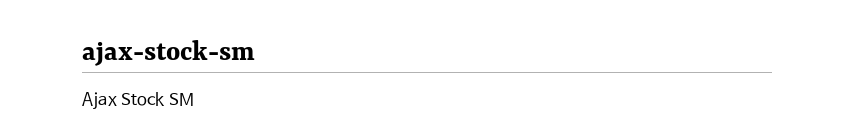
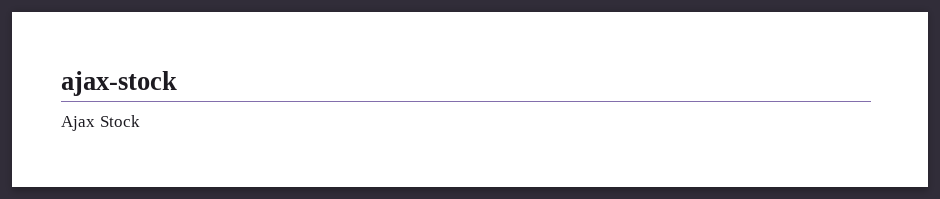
- ajax-stock-sm
+ ajax-stock
- Ajax Stock SM
+ Ajax Stock

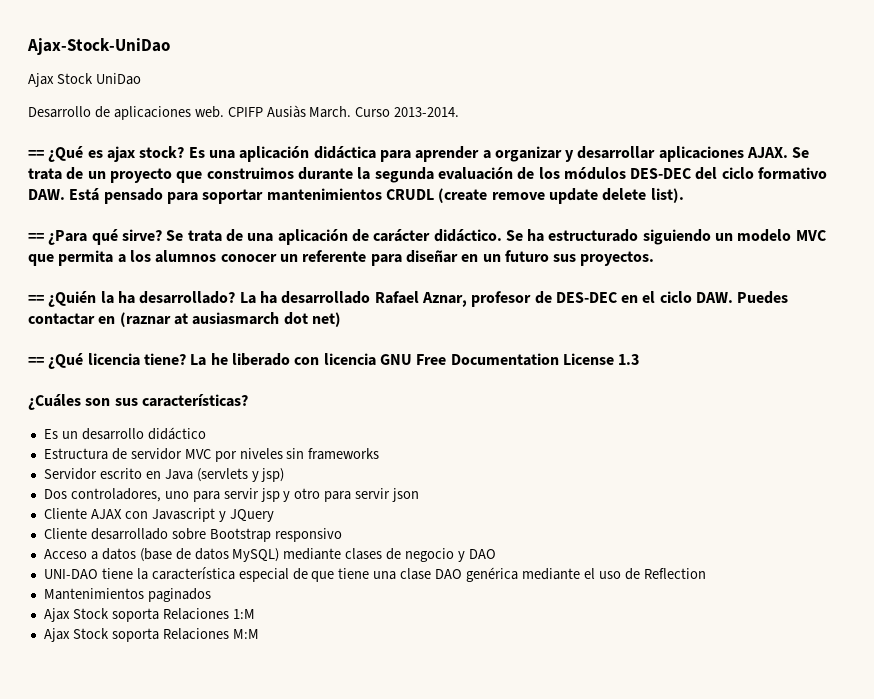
- ajax-stock
- Ajax Stock
+ Ajax-Stock-UniDao
+ Ajax Stock UniDao
+ Desarrollo de aplicaciones web. CPIFP Ausiàs March. Curso 2013-2014.
+ == ¿Qué es ajax stock? Es una aplicación didáctica para aprender a organizar y desarrollar aplicaciones AJAX. Se trata de un proyecto que construimos durante la segunda evaluación de los módulos DES-DEC del ciclo formativo DAW. Está pensado para soportar mantenimientos CRUDL (create remove update delete list).
+ == ¿Para qué sirve? Se trata de una aplicación de carácter didáctico. Se ha estructurado siguiendo un modelo MVC que permita a los alumnos conocer un referente para diseñar en un futuro sus proyectos.
+ == ¿Quién la ha desarrollado? La ha desarrollado Rafael Aznar, profesor de DES-DEC en el ciclo DAW. Puedes contactar en (raznar at ausiasmarch dot net)
+ == ¿Qué licencia tiene? La he liberado con licencia GNU Free Documentation License 1.3
+ ¿Cuáles son sus características?
+ Es un desarrollo didáctico
+ Estructura de servidor MVC por niveles sin frameworks
+ Servidor escrito en Java (servlets y jsp)
+ Dos controladores, uno para servir jsp y otro para servir json
+ Cliente AJAX con Javascript y JQuery
+ Cliente desarrollado sobre Bootstrap responsivo
+ Acceso a datos (base de datos MySQL) mediante clases de negocio y DAO
+ UNI-DAO tiene la característica especial de que tiene una clase DAO genérica mediante el uso de Reflection
+ Mantenimientos paginados
+ Ajax Stock soporta Relaciones 1:M
+ Ajax Stock soporta Relaciones M:M

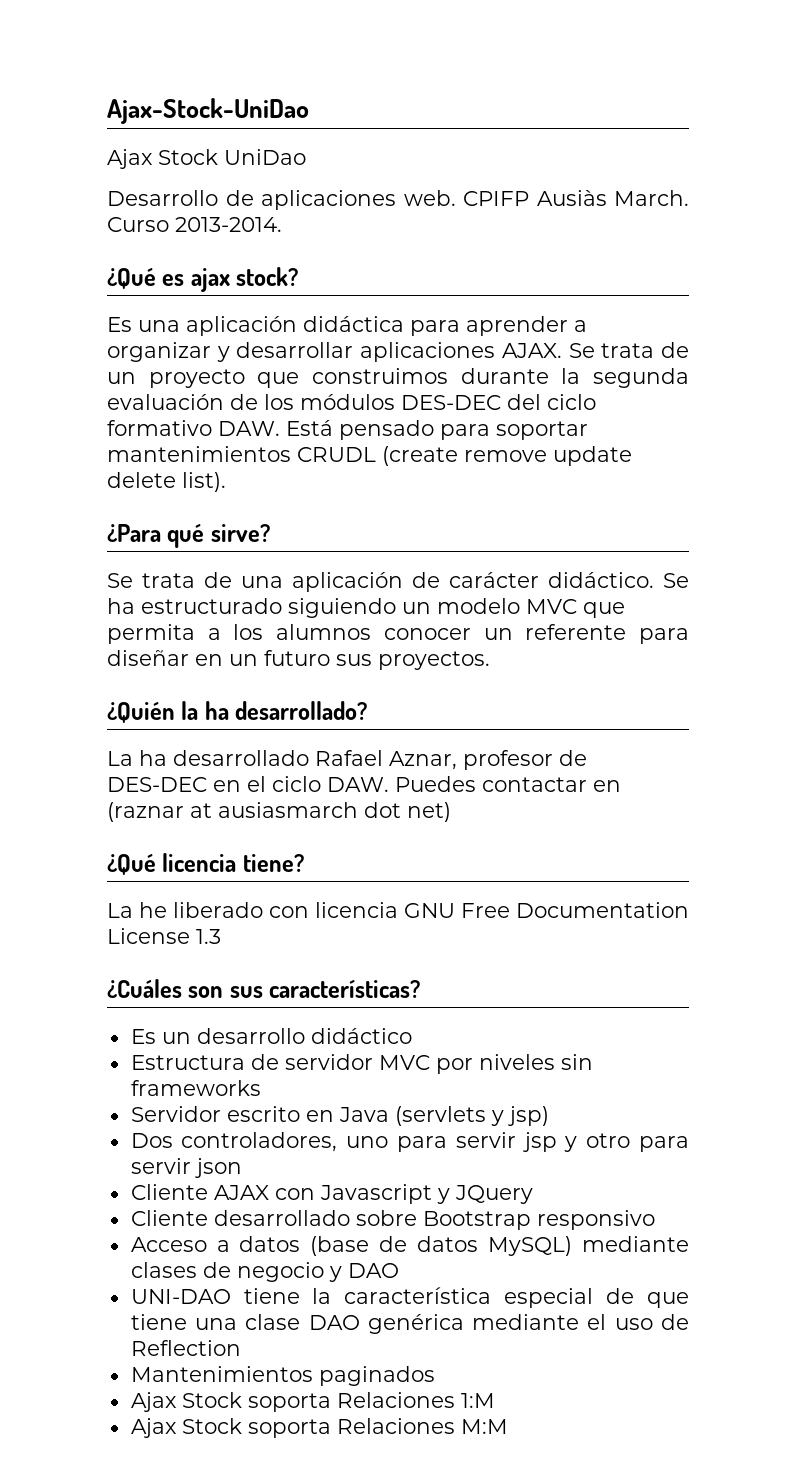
- == ¿Qué es ajax stock? Es una aplicación didáctica para aprender a organizar y desarrollar aplicaciones AJAX.
+ ¿Qué es ajax stock?
+ Es una aplicación didáctica para aprender a organizar y desarrollar aplicaciones AJAX.
- == ¿Para qué sirve? Se trata de una aplicación de carácter didáctico.
+ ¿Para qué sirve?
+ Se trata de una aplicación de carácter didáctico.
- == ¿Quién la ha desarrollado? La ha desarrollado Rafael Aznar, profesor de DES-DEC en el ciclo DAW. Puedes contactar en (raznar at ausiasmarch dot net)
+ ¿Quién la ha desarrollado?
+ La ha desarrollado Rafael Aznar, profesor de DES-DEC en el ciclo DAW. Puedes contactar en (raznar at ausiasmarch dot net)
- == ¿Qué licencia tiene? La he liberado con licencia GNU Free Documentation License 1.3
+ ¿Qué licencia tiene?
+ La he liberado con licencia GNU Free Documentation License 1.3

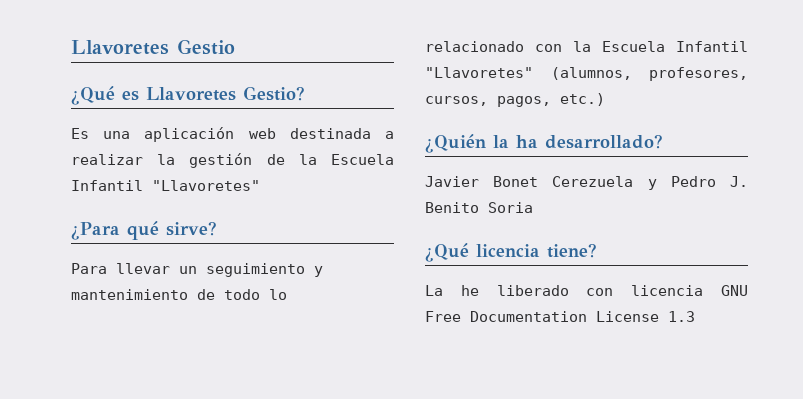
- Ajax-Stock-UniDao
- Ajax Stock UniDao
- Desarrollo de aplicaciones web. CPIFP Ausiàs March. Curso 2013-2014.
+ Llavoretes Gestio
- ¿Qué es ajax stock?
+ ¿Qué es Llavoretes Gestio?
- Es una aplicación didáctica para aprender a organizar y desarrollar aplicaciones AJAX. Se trata de un proyecto que construimos durante la segunda evaluación de los módulos DES-DEC del ciclo formativo DAW. Está pensado para soportar mantenimientos CRUDL (create remove update delete list).
+ Es una aplicación web destinada a realizar la gestión de la Escuela Infantil "Llavoretes"
  ¿Para qué sirve?
- Se trata de una aplicación de carácter didáctico. Se ha estructurado siguiendo un modelo MVC que permita a los alumnos conocer un referente para diseñar en un futuro sus proyectos.
+ Para llevar un seguimiento y mantenimiento de todo lo relacionado con la Escuela Infantil "Llavoretes" (alumnos, profesores, cursos, pagos, etc.)
  ¿Quién la ha desarrollado?
- La ha desarrollado Rafael Aznar, profesor de DES-DEC en el ciclo DAW. Puedes contactar en (raznar at ausiasmarch dot net)
+ Javier Bonet Cerezuela y Pedro J. Benito Soria
- ¿Cuáles son sus características?
- Es un desarrollo didáctico
- Estructura de servidor MVC por niveles sin frameworks
- Servidor escrito en Java (servlets y jsp)
- Dos controladores, uno para servir jsp y otro para servir json
- Cliente AJAX con Javascript y JQuery
- Cliente desarrollado sobre Bootstrap responsivo
- Acceso a datos (base de datos MySQL) mediante clases de negocio y DAO
- UNI-DAO tiene la característica especial de que tiene una clase DAO genérica mediante el uso de Reflection
- Mantenimientos paginados
- Ajax Stock soporta Relaciones 1:M
- Ajax Stock soporta Relaciones M:M

